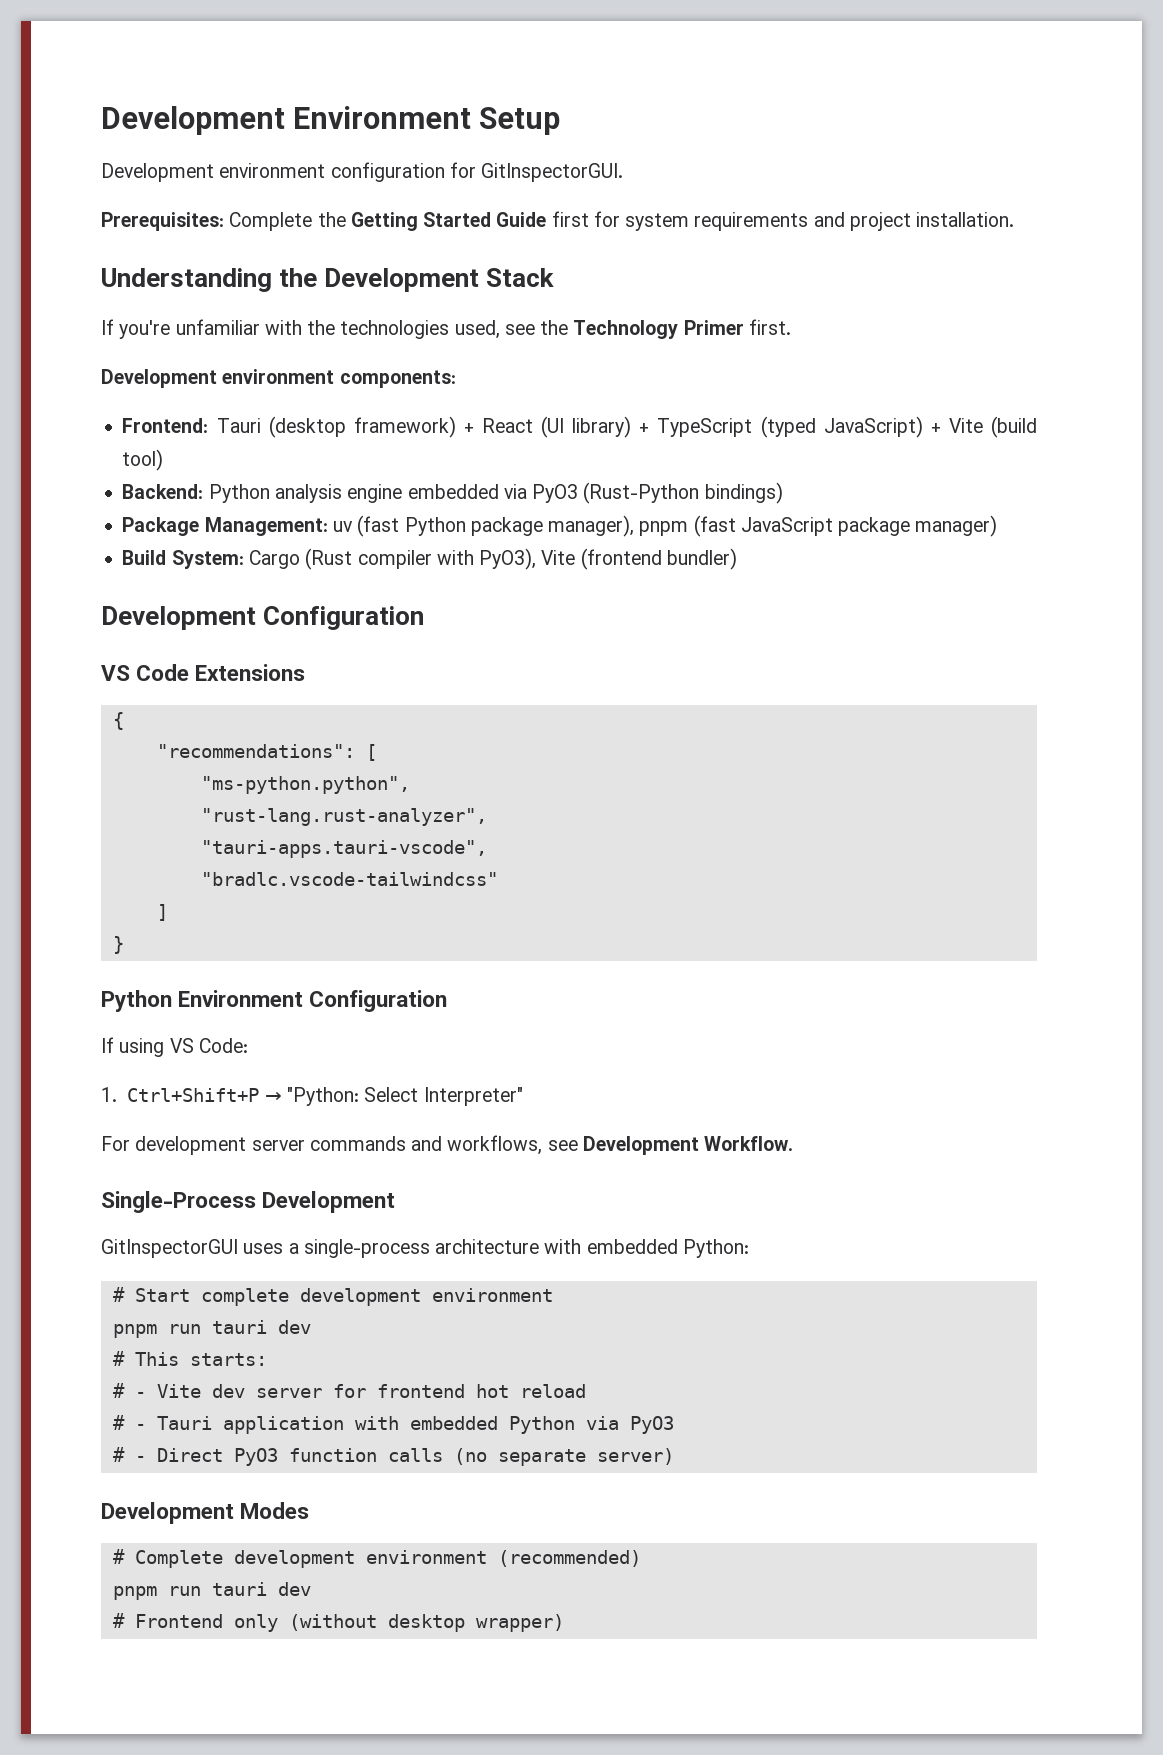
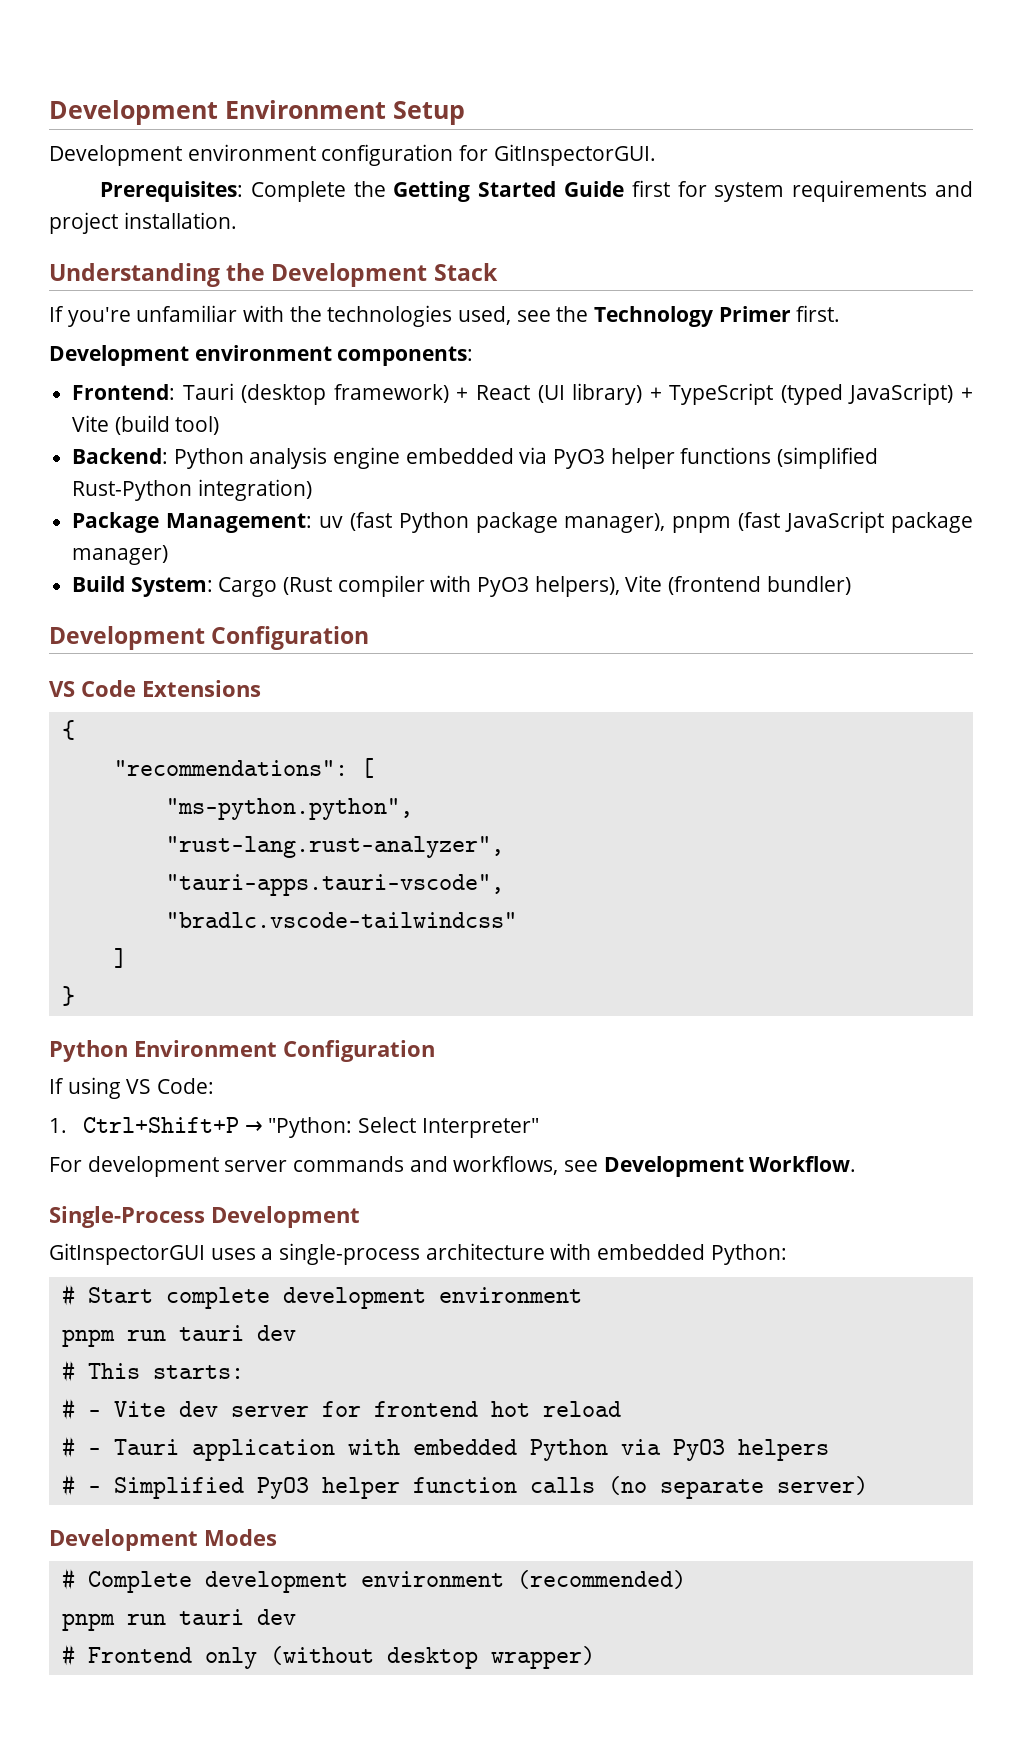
- Backend: Python analysis engine embedded via PyO3 (Rust-Python bindings)
+ Backend: Python analysis engine embedded via PyO3 helper functions (simplified Rust-Python integration)
- Build System: Cargo (Rust compiler with PyO3), Vite (frontend bundler)
+ Build System: Cargo (Rust compiler with PyO3 helpers), Vite (frontend bundler)
- # - Tauri application with embedded Python via PyO3
- # - Direct PyO3 function calls (no separate server)
+ # - Tauri application with embedded Python via PyO3 helpers
+ # - Simplified PyO3 helper function calls (no separate server)

